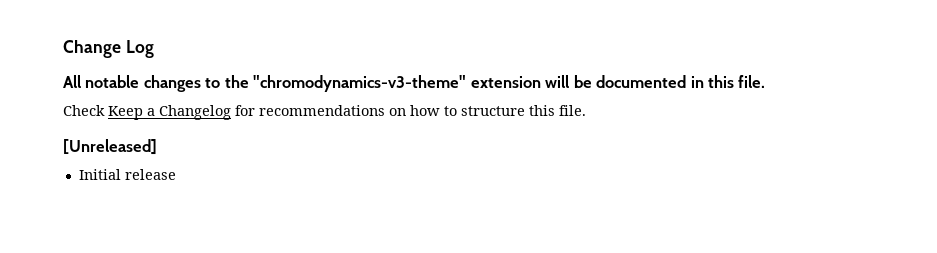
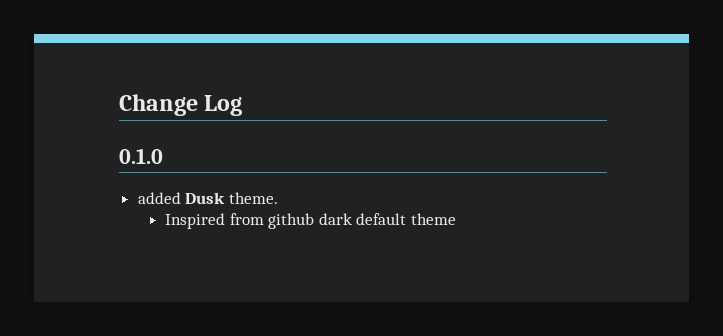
- All notable changes to the "chromodynamics-v3-theme" extension will be documented in this file.
- Check Keep a Changelog for recommendations on how to structure this file.
- [Unreleased]
- Initial release
+ 0.1.0
+ added Dusk theme.
+ Inspired from github dark default theme

